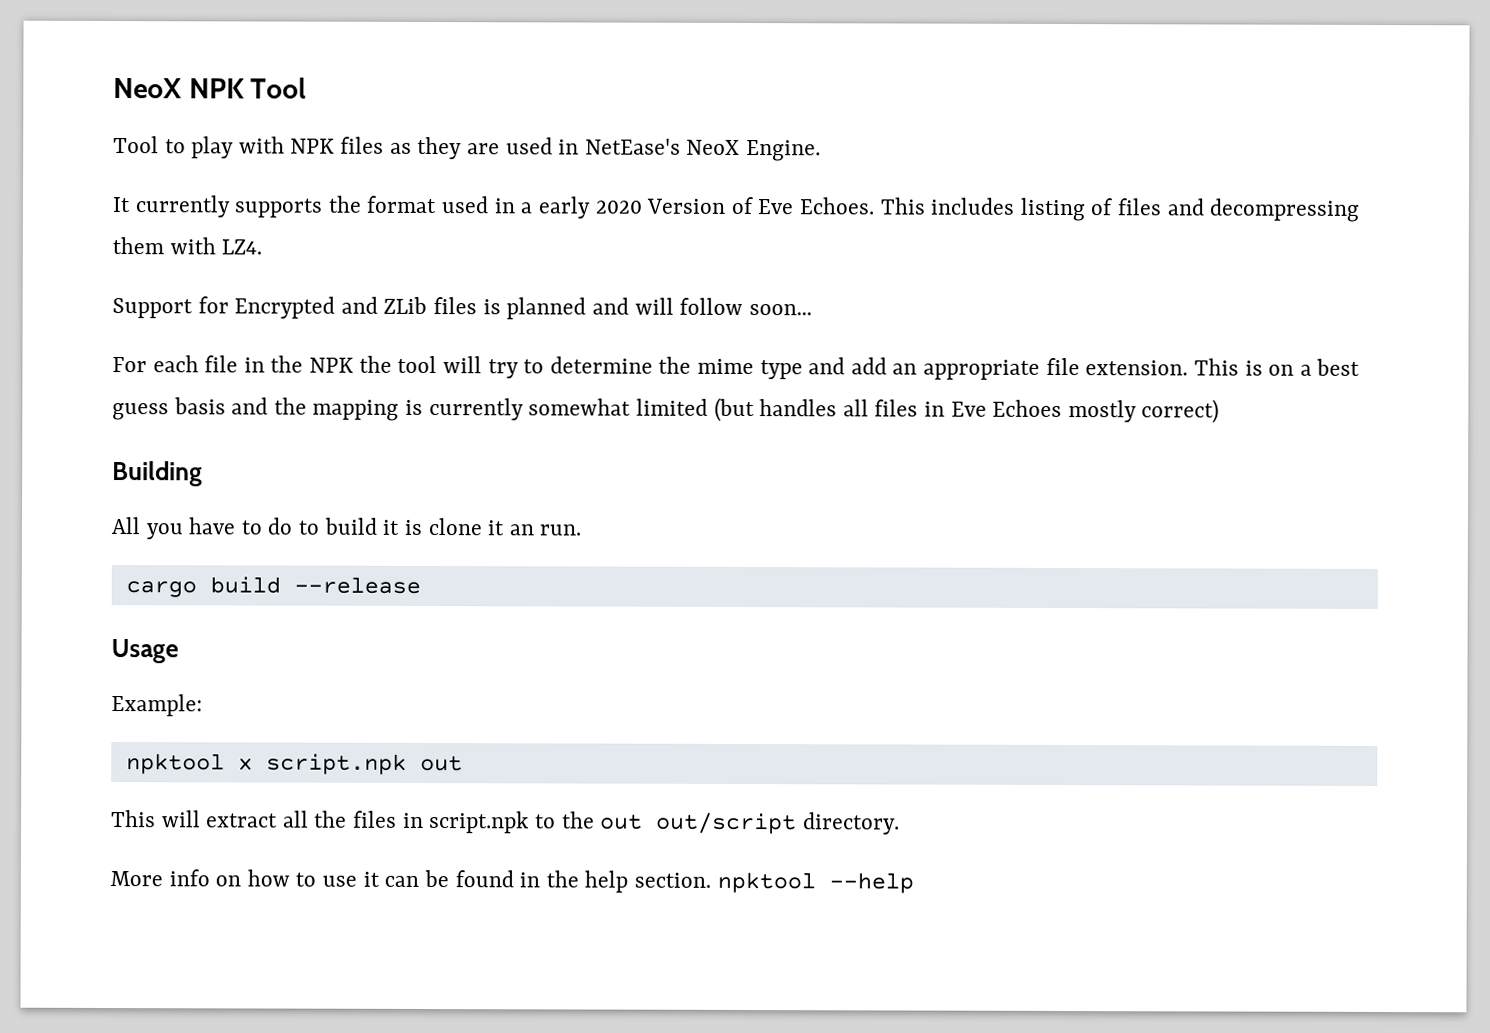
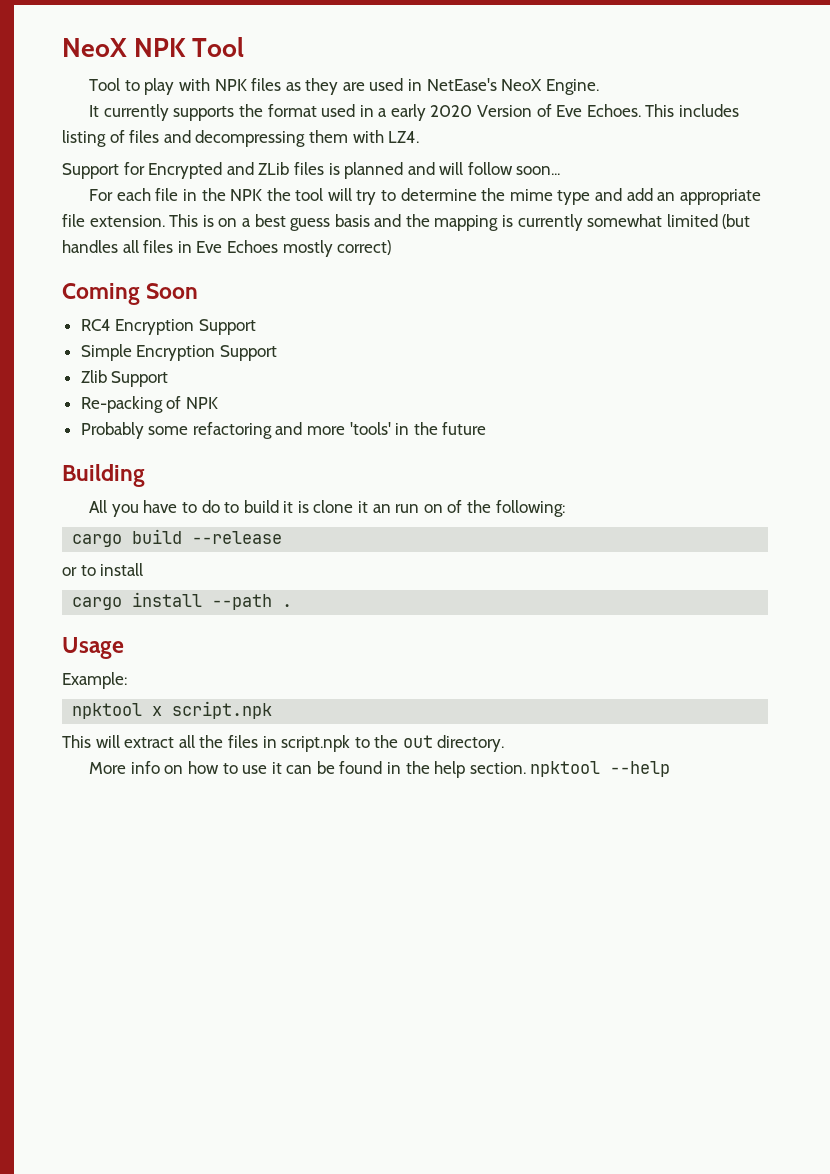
+ Coming Soon
+ RC4 Encryption Support
+ Simple Encryption Support
+ Zlib Support
+ Re-packing of NPK
+ Probably some refactoring and more 'tools' in the future
- All you have to do to build it is clone it an run.
+ All you have to do to build it is clone it an run on of the following:
  cargo build --release
+ or to install
+ cargo install --path .
- npktool x script.npk out
+ npktool x script.npk
- This will extract all the files in script.npk to the out out/script directory.
+ This will extract all the files in script.npk to the out directory.

